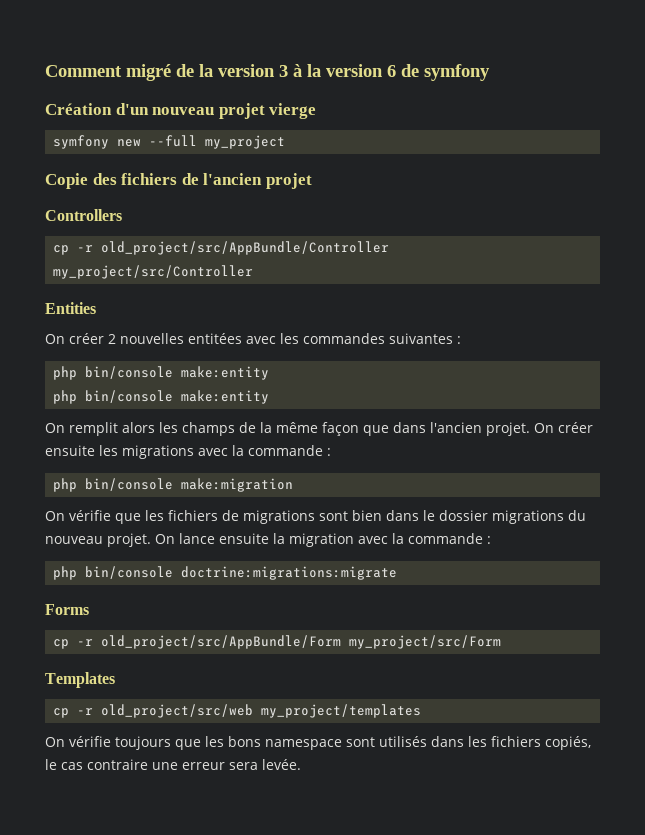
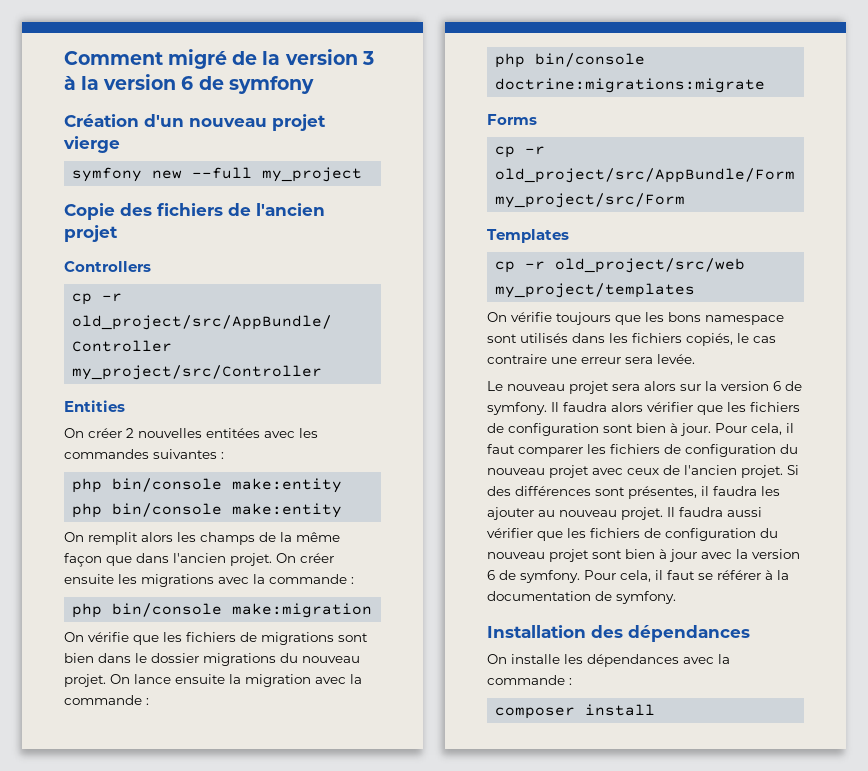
+ Le nouveau projet sera alors sur la version 6 de symfony. Il faudra alors vérifier que les fichiers de configuration sont bien à jour. Pour cela, il faut comparer les fichiers de configuration du nouveau projet avec ceux de l'ancien projet. Si des différences sont présentes, il faudra les ajouter au nouveau projet. Il faudra aussi vérifier que les fichiers de configuration du nouveau projet sont bien à jour avec la version 6 de symfony. Pour cela, il faut se référer à la documentation de symfony.
+ Installation des dépendances
+ On installe les dépendances avec la commande :
+ composer install

